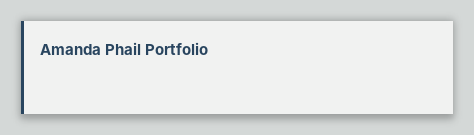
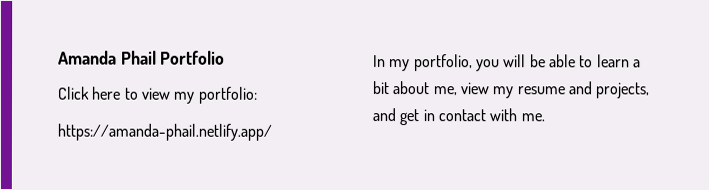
+ Click here to view my portfolio:
+ https://amanda-phail.netlify.app/
+ In my portfolio, you will be able to learn a bit about me, view my resume and projects, and get in contact with me.

